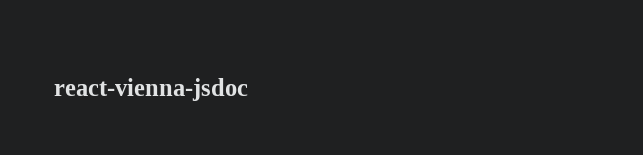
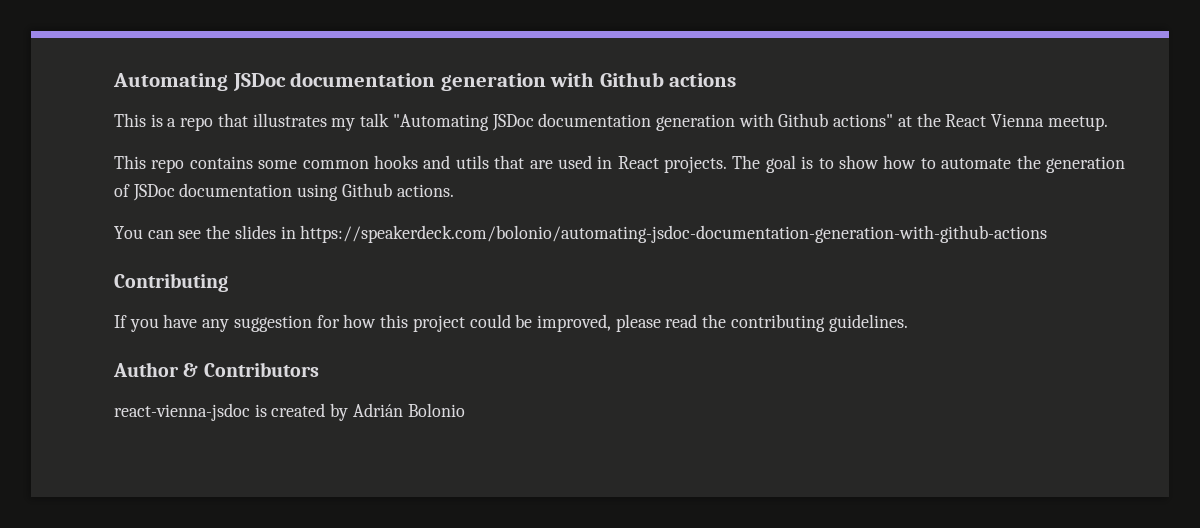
- react-vienna-jsdoc
+ Automating JSDoc documentation generation with Github actions
+ This is a repo that illustrates my talk "Automating JSDoc documentation generation with Github actions" at the React Vienna meetup.
+ This repo contains some common hooks and utils that are used in React projects. The goal is to show how to automate the generation of JSDoc documentation using Github actions.
+ You can see the slides in https://speakerdeck.com/bolonio/automating-jsdoc-documentation-generation-with-github-actions
+ Contributing
+ If you have any suggestion for how this project could be improved, please read the contributing guidelines.
+ Author & Contributors
+ react-vienna-jsdoc is created by Adrián Bolonio

